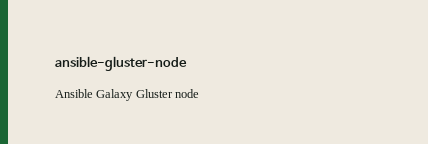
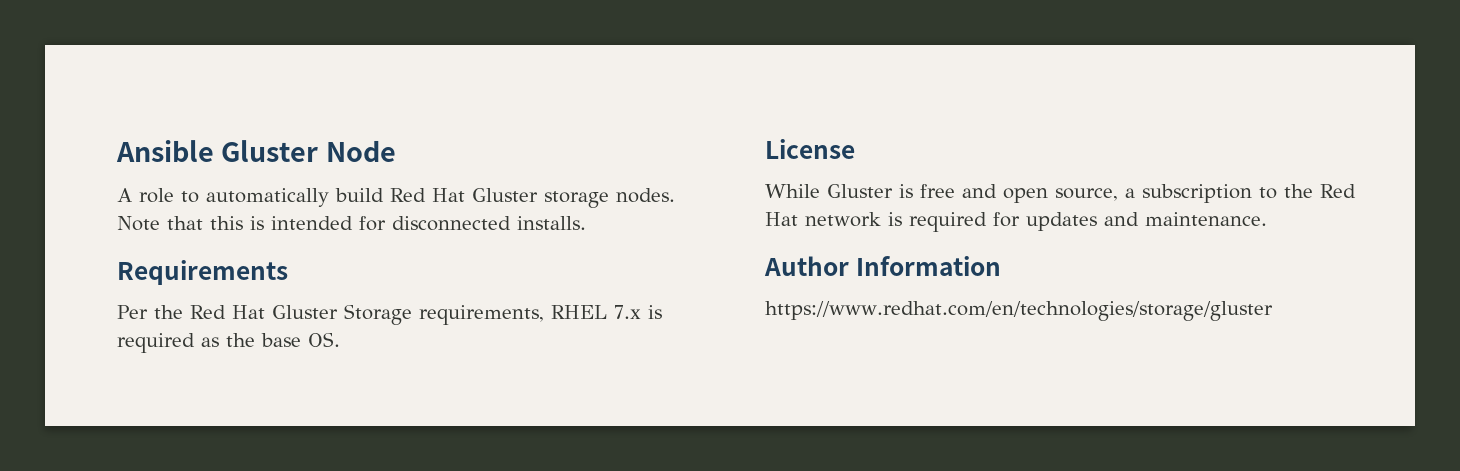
- ansible-gluster-node
- Ansible Galaxy Gluster node
+ Ansible Gluster Node
+ A role to automatically build Red Hat Gluster storage nodes. Note that this is intended for disconnected installs.
+ Requirements
+ Per the Red Hat Gluster Storage requirements, RHEL 7.x is required as the base OS.
+ License
+ While Gluster is free and open source, a subscription to the Red Hat network is required for updates and maintenance.
+ Author Information
+ https://www.redhat.com/en/technologies/storage/gluster

